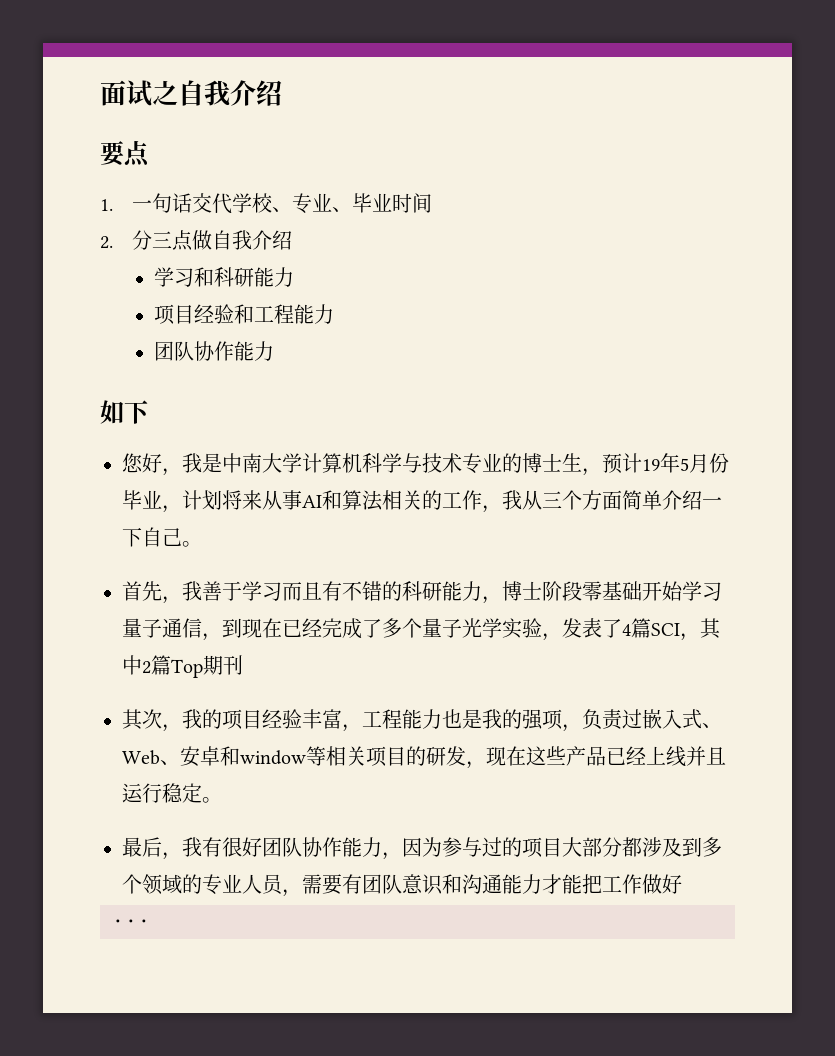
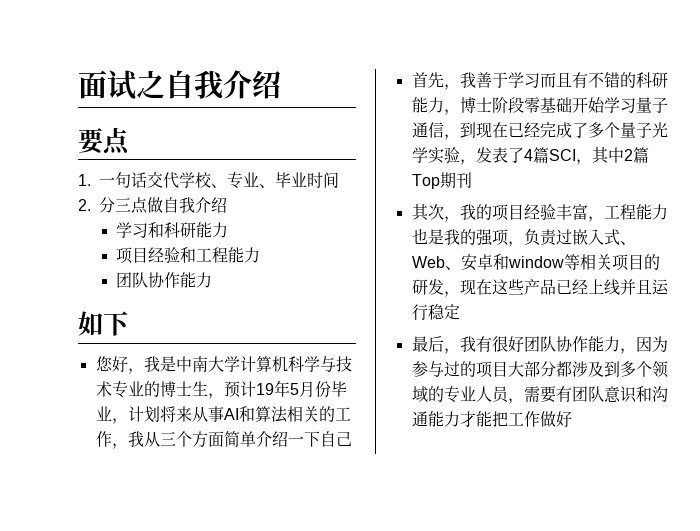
- 您好，我是中南大学计算机科学与技术专业的博士生，预计19年5月份毕业，计划将来从事AI和算法相关的工作，我从三个方面简单介绍一下自己。
+ 您好，我是中南大学计算机科学与技术专业的博士生，预计19年5月份毕业，计划将来从事AI和算法相关的工作，我从三个方面简单介绍一下自己
- 其次，我的项目经验丰富，工程能力也是我的强项，负责过嵌入式、Web、安卓和window等相关项目的研发，现在这些产品已经上线并且运行稳定。
+ 其次，我的项目经验丰富，工程能力也是我的强项，负责过嵌入式、Web、安卓和window等相关项目的研发，现在这些产品已经上线并且运行稳定
- ···

